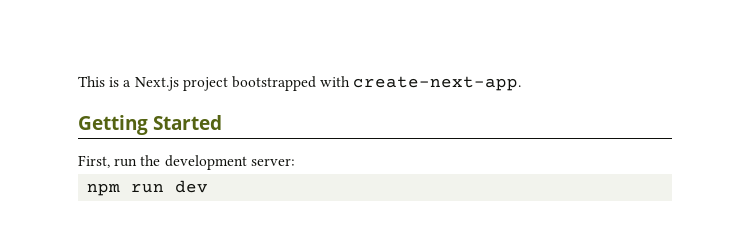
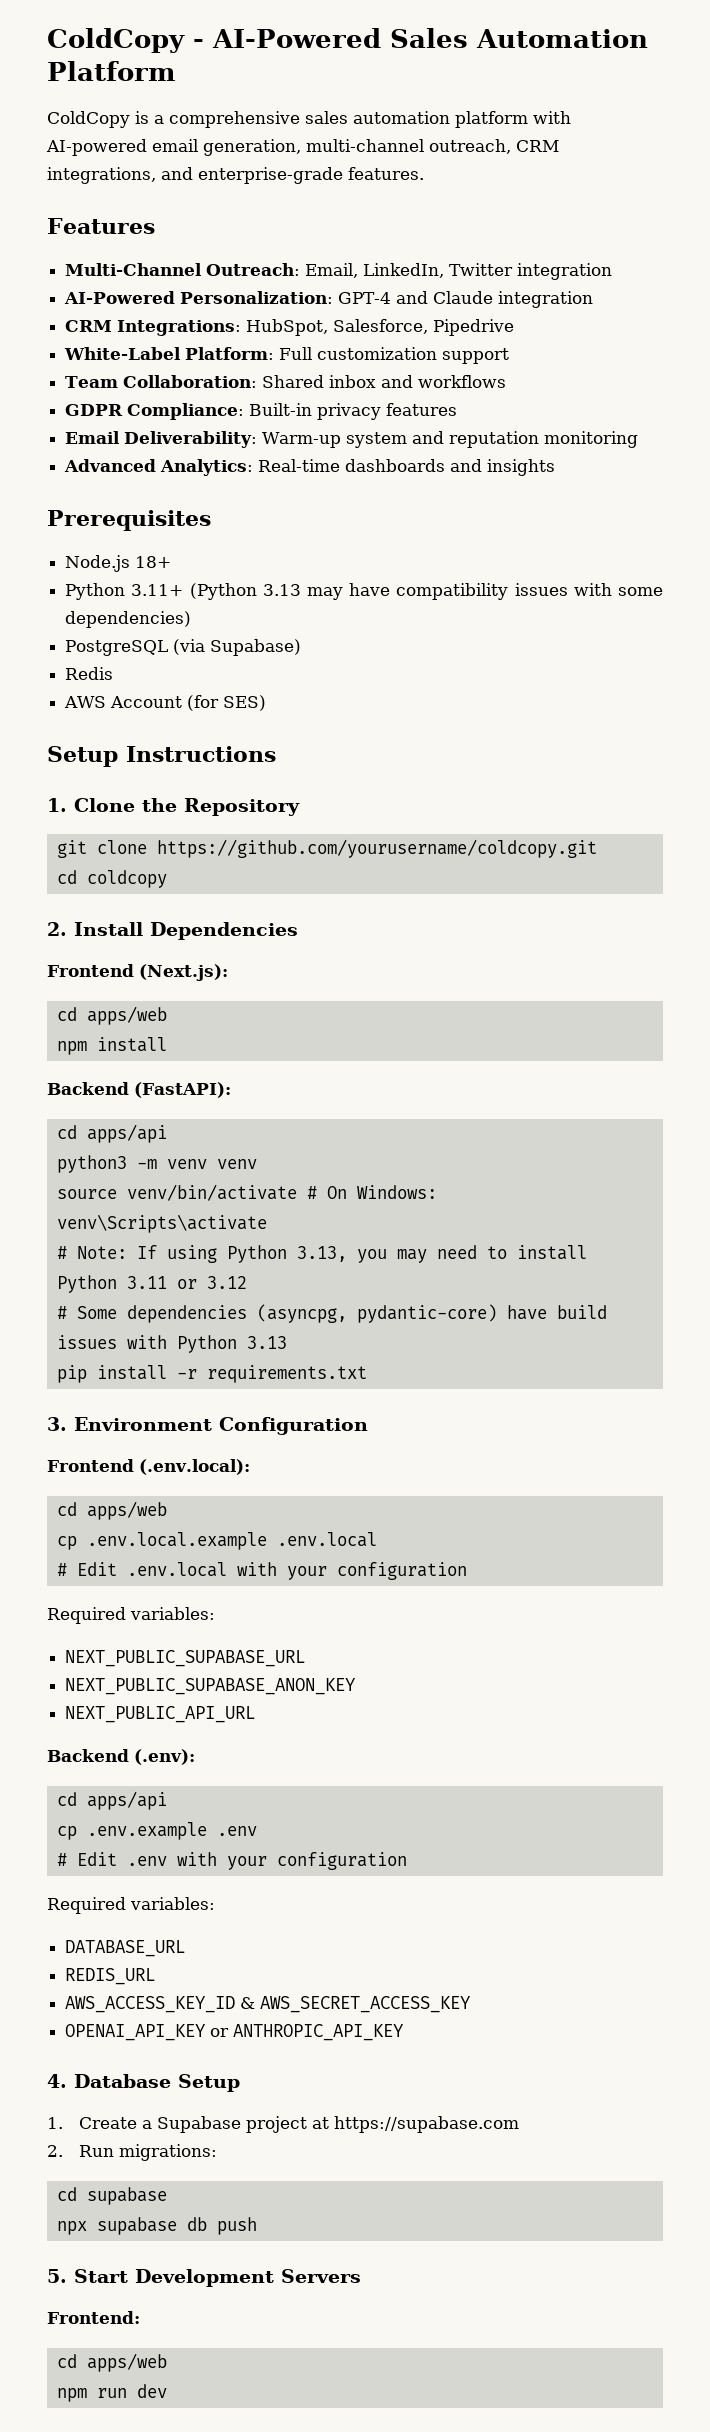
- This is a Next.js project bootstrapped with create-next-app.
- Getting Started
- First, run the development server:
+ ColdCopy - AI-Powered Sales Automation Platform
+ ColdCopy is a comprehensive sales automation platform with AI-powered email generation, multi-channel outreach, CRM integrations, and enterprise-grade features.
+ Features
+ Multi-Channel Outreach: Email, LinkedIn, Twitter integration
+ AI-Powered Personalization: GPT-4 and Claude integration
+ CRM Integrations: HubSpot, Salesforce, Pipedrive
+ White-Label Platform: Full customization support
+ Team Collaboration: Shared inbox and workflows
+ GDPR Compliance: Built-in privacy features
+ Email Deliverability: Warm-up system and reputation monitoring
+ Advanced Analytics: Real-time dashboards and insights
+ Prerequisites
+ Node.js 18+
+ Python 3.11+ (Python 3.13 may have compatibility issues with some dependencies)
+ PostgreSQL (via Supabase)
+ Redis
+ AWS Account (for SES)
+ Setup Instructions
+ 1. Clone the Repository
+ git clone https://github.com/yourusername/coldcopy.git
+ cd coldcopy
+ 2. Install Dependencies
+ Frontend (Next.js):
+ cd apps/web
+ npm install
+ Backend (FastAPI):
+ cd apps/api
+ python3 -m venv venv
+ source venv/bin/activate # On Windows: venv\Scripts\activate
+ # Note: If using Python 3.13, you may need to install Python 3.11 or 3.12
+ # Some dependencies (asyncpg, pydantic-core) have build issues with Python 3.13
+ pip install -r requirements.txt
+ 3. Environment Configuration
+ Frontend (.env.local):
+ cd apps/web
+ cp .env.local.example .env.local
+ # Edit .env.local with your configuration
+ Required variables:
+ NEXT_PUBLIC_SUPABASE_URL
+ NEXT_PUBLIC_SUPABASE_ANON_KEY
+ NEXT_PUBLIC_API_URL
+ Backend (.env):
+ cd apps/api
+ cp .env.example .env
+ # Edit .env with your configuration
+ Required variables:
+ DATABASE_URL
+ REDIS_URL
+ AWS_ACCESS_KEY_ID & AWS_SECRET_ACCESS_KEY
+ OPENAI_API_KEY or ANTHROPIC_API_KEY
+ 4. Database Setup
+ 1. Create a Supabase project at https://supabase.com
+ 2. Run migrations:
+ cd supabase
+ npx supabase db push
+ 5. Start Development Servers
+ Frontend:
+ cd apps/web

